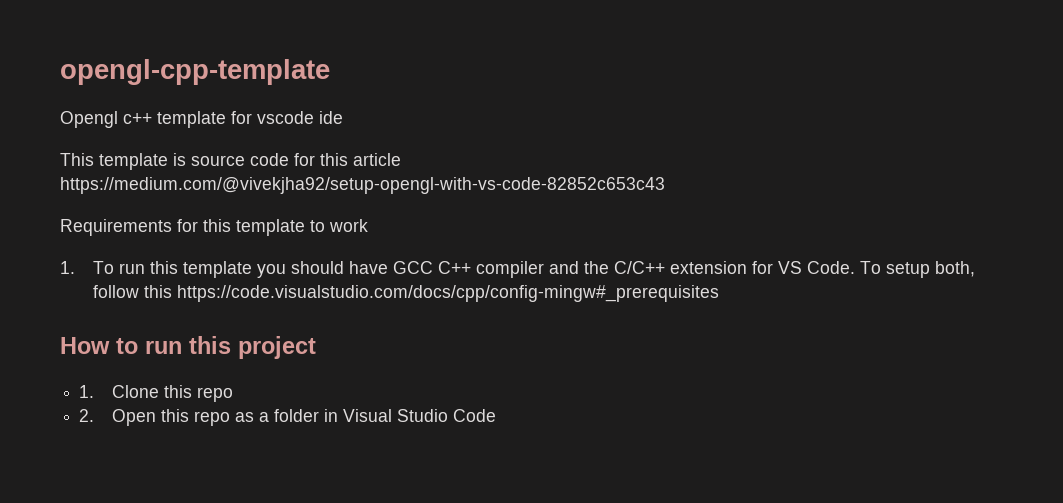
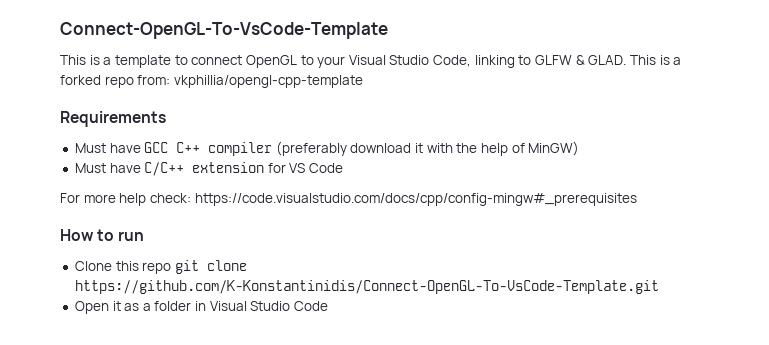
- opengl-cpp-template
- Opengl c++ template for vscode ide
- This template is source code for this article https://medium.com/@vivekjha92/setup-opengl-with-vs-code-82852c653c43
- Requirements for this template to work
- 1. To run this template you should have GCC C++ compiler and the C/C++ extension for VS Code. To setup both, follow this https://code.visualstudio.com/docs/cpp/config-mingw#_prerequisites
+ Connect-OpenGL-To-VsCode-Template
+ This is a template to connect OpenGL to your Visual Studio Code, linking to GLFW & GLAD. This is a forked repo from: vkphillia/opengl-cpp-template
+ Requirements
+ Must have GCC C++ compiler (preferably download it with the help of MinGW)
+ Must have C/C++ extension for VS Code
+ For more help check: https://code.visualstudio.com/docs/cpp/config-mingw#_prerequisites
- How to run this project
- 1. Clone this repo
- 2. Open this repo as a folder in Visual Studio Code
+ How to run
+ Clone this repo git clone https://github.com/K-Konstantinidis/Connect-OpenGL-To-VsCode-Template.git
+ Open it as a folder in Visual Studio Code

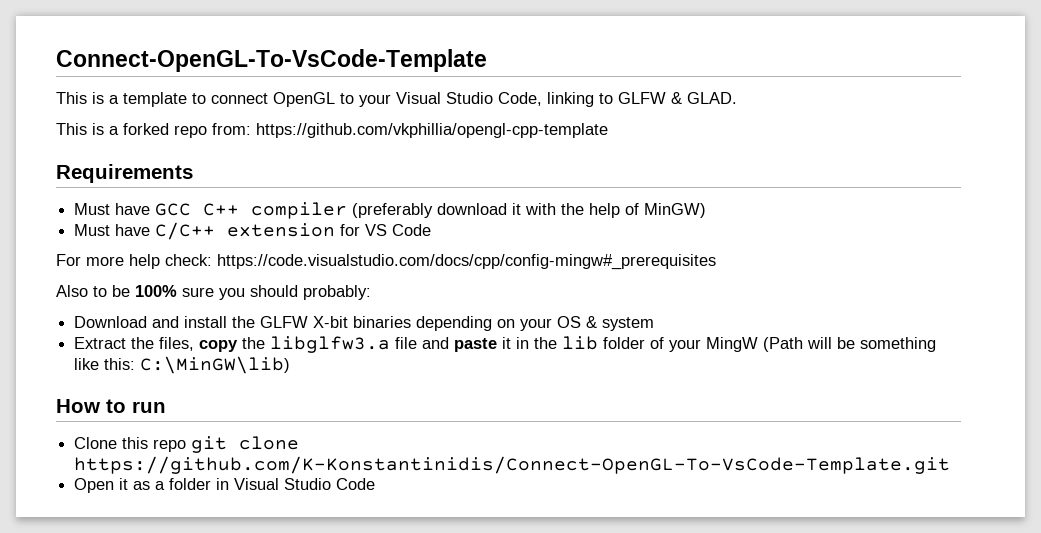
- This is a template to connect OpenGL to your Visual Studio Code, linking to GLFW & GLAD. This is a forked repo from: vkphillia/opengl-cpp-template
+ This is a template to connect OpenGL to your Visual Studio Code, linking to GLFW & GLAD.
+ This is a forked repo from: https://github.com/vkphillia/opengl-cpp-template
+ Also to be 100% sure you should probably:
+ Download and install the GLFW X-bit binaries depending on your OS & system
+ Extract the files, copy the libglfw3.a file and paste it in the lib folder of your MingW (Path will be something like this: C:\MinGW\lib)

